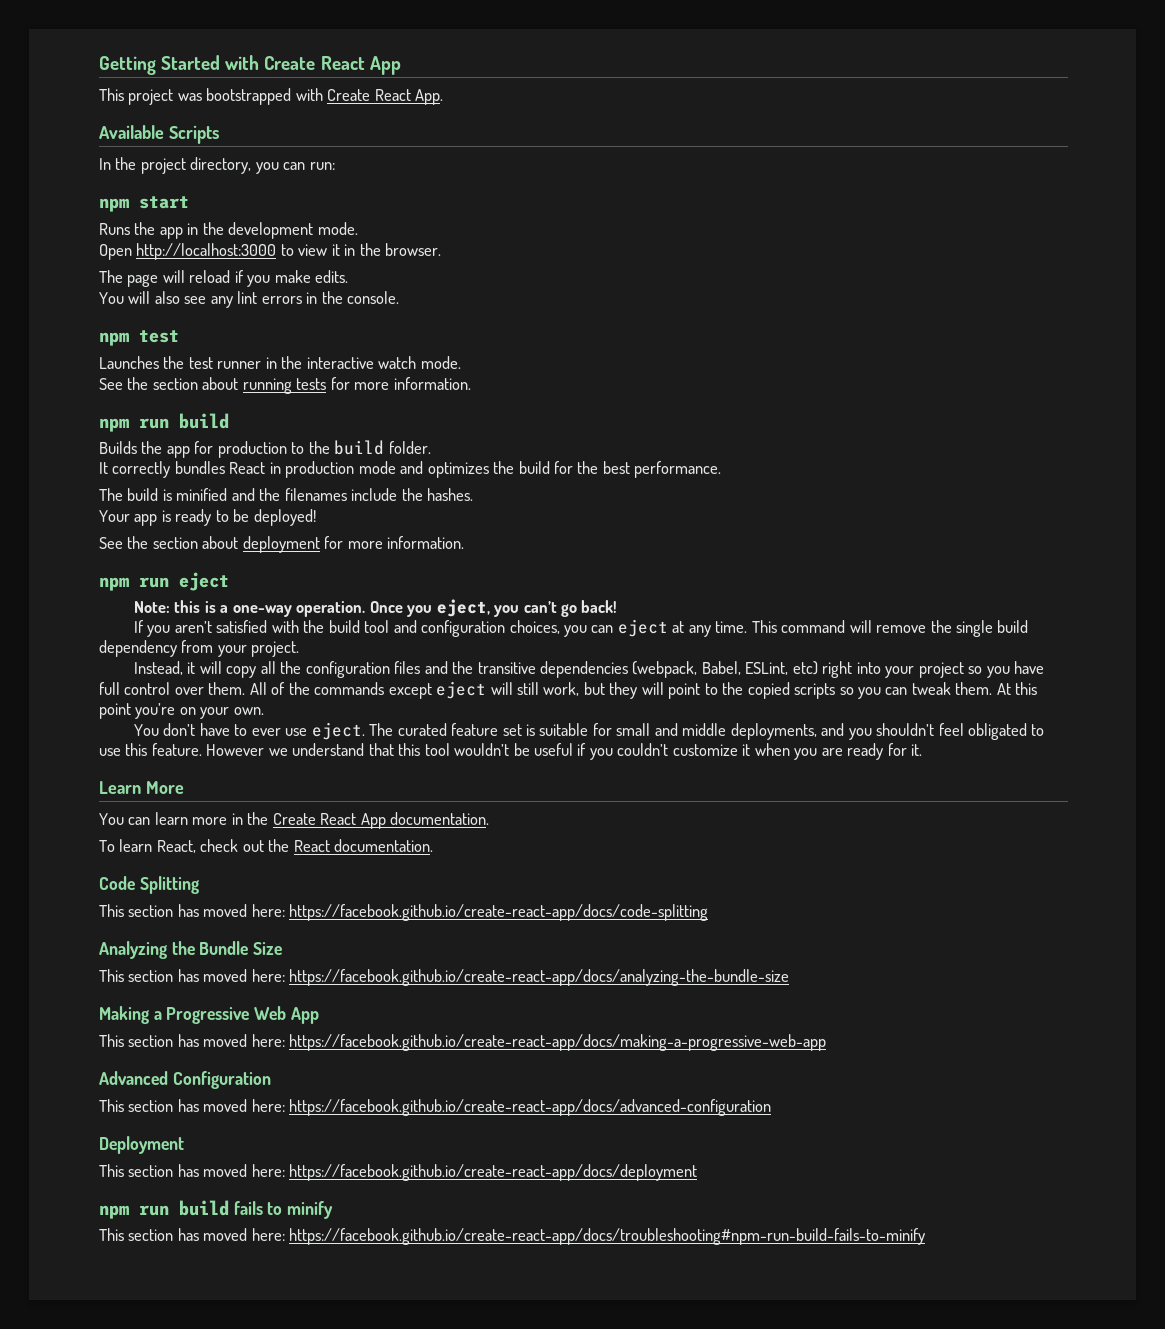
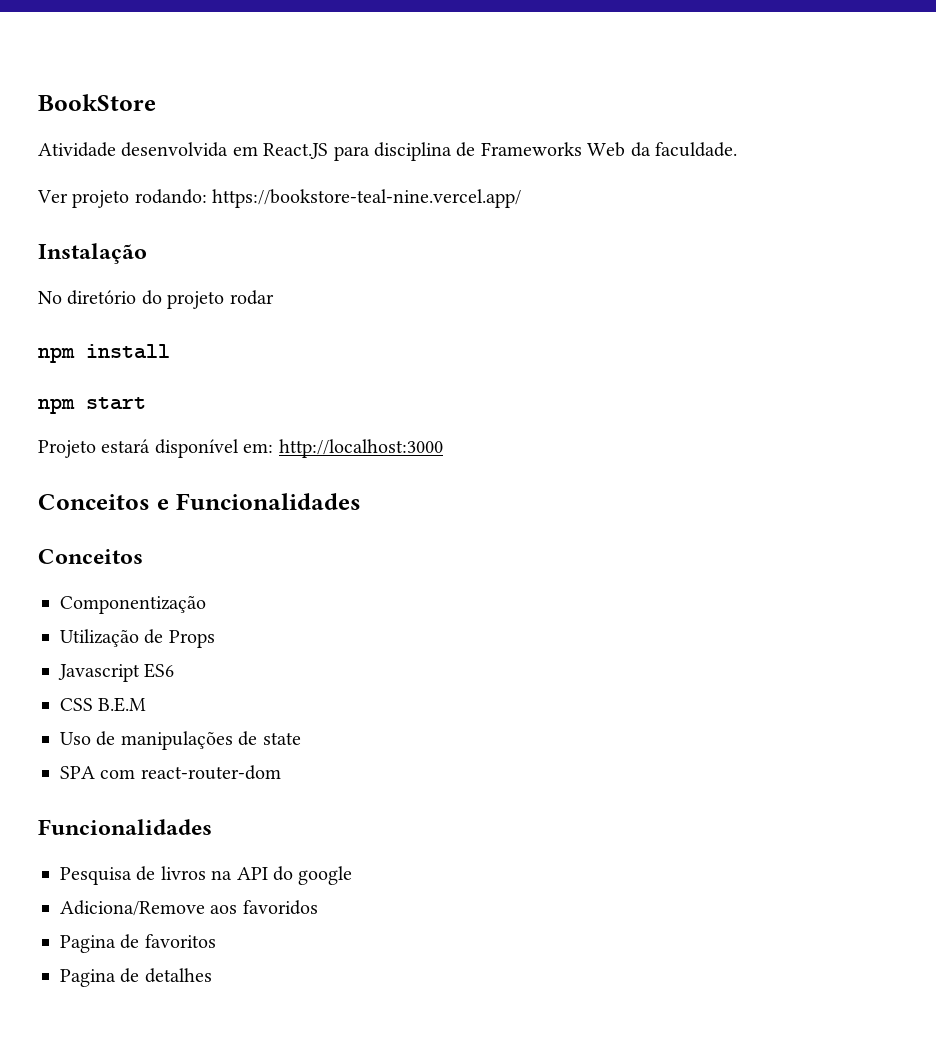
- Getting Started with Create React App
- This project was bootstrapped with Create React App.
- Available Scripts
- In the project directory, you can run:
+ BookStore
+ Atividade desenvolvida em React.JS para disciplina de Frameworks Web da faculdade.
+ Ver projeto rodando: https://bookstore-teal-nine.vercel.app/
+ Instalação
+ No diretório do projeto rodar
+ npm install
  npm start
- Runs the app in the development mode.
- Open http://localhost:3000 to view it in the browser.
- The page will reload if you make edits.
- You will also see any lint errors in the console.
- npm test
- Launches the test runner in the interactive watch mode.
- See the section about running tests for more information.
- npm run build
- Builds the app for production to the build folder.
- It correctly bundles React in production mode and optimizes the build for the best performance.
- The build is minified and the filenames include the hashes.
- Your app is ready to be deployed!
- See the section about deployment for more information.
- npm run eject
- Note: this is a one-way operation. Once you eject, you can’t go back!
- If you aren’t satisfied with the build tool and configuration choices, you can eject at any time. This command will remove the single build dependency from your project.
- Instead, it will copy all the configuration files and the transitive dependencies (webpack, Babel, ESLint, etc) right into your project so you have full control over them. All of the commands except eject will still work, but they will point to the copied scripts so you can tweak them. At this point you’re on your own.
- You don’t have to ever use eject. The curated feature set is suitable for small and middle deployments, and you shouldn’t feel obligated to use this feature. However we understand that this tool wouldn’t be useful if you couldn’t customize it when you are ready for it.
- Learn More
- You can learn more in the Create React App documentation.
- To learn React, check out the React documentation.
- Code Splitting
- This section has moved here: https://facebook.github.io/create-react-app/docs/code-splitting
- Analyzing the Bundle Size
- This section has moved here: https://facebook.github.io/create-react-app/docs/analyzing-the-bundle-size
- Making a Progressive Web App
- This section has moved here: https://facebook.github.io/create-react-app/docs/making-a-progressive-web-app
- Advanced Configuration
- This section has moved here: https://facebook.github.io/create-react-app/docs/advanced-configuration
- Deployment
- This section has moved here: https://facebook.github.io/create-react-app/docs/deployment
- npm run build fails to minify
- This section has moved here: https://facebook.github.io/create-react-app/docs/troubleshooting#npm-run-build-fails-to-minify
+ Projeto estará disponível em: http://localhost:3000
+ Conceitos e Funcionalidades
+ Conceitos
+ Componentização
+ Utilização de Props
+ Javascript ES6
+ CSS B.E.M
+ Uso de manipulações de state
+ SPA com react-router-dom
+ Funcionalidades
+ Pesquisa de livros na API do google
+ Adiciona/Remove aos favoridos
+ Pagina de favoritos
+ Pagina de detalhes

